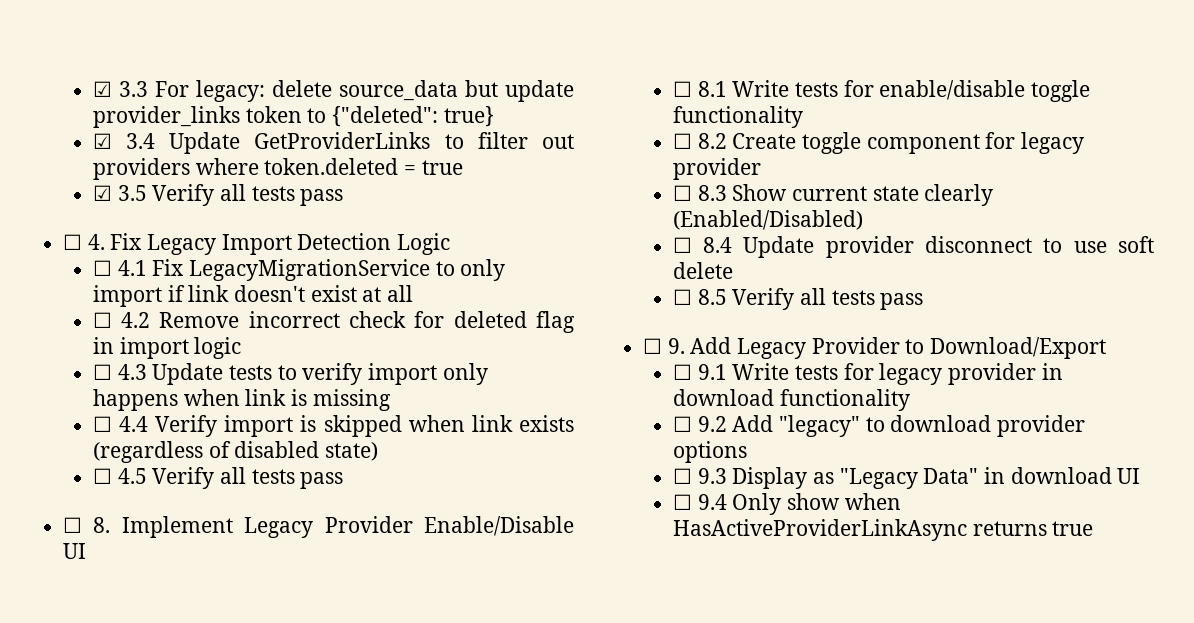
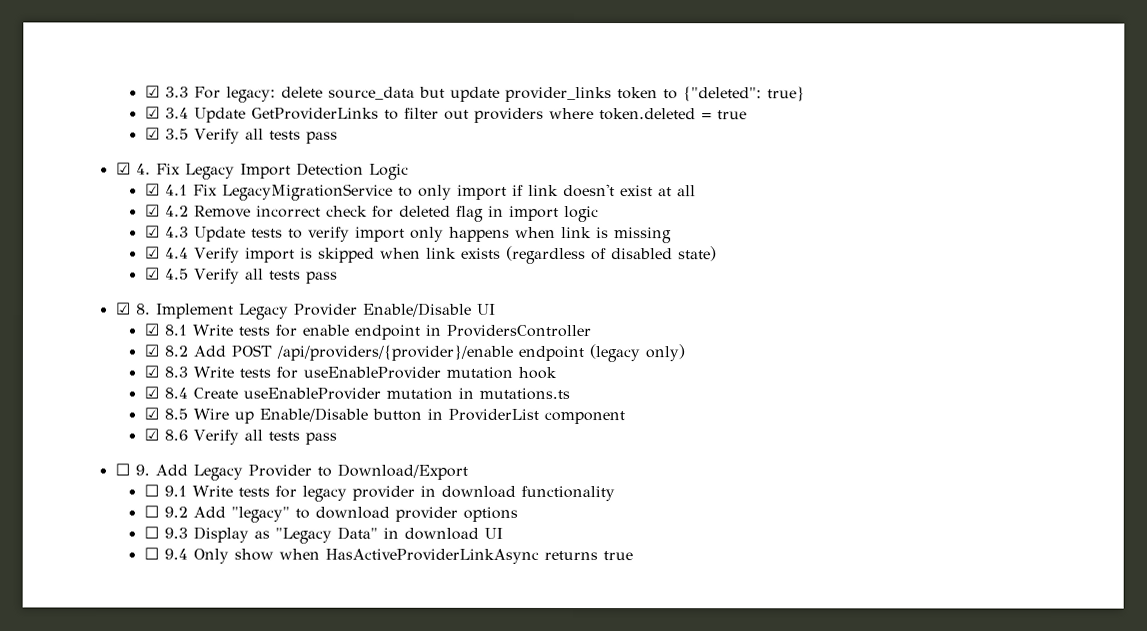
- ☐ 4. Fix Legacy Import Detection Logic
+ ☑ 4. Fix Legacy Import Detection Logic
- ☐ 4.1 Fix LegacyMigrationService to only import if link doesn't exist at all
+ ☑ 4.1 Fix LegacyMigrationService to only import if link doesn't exist at all
- ☐ 4.2 Remove incorrect check for deleted flag in import logic
+ ☑ 4.2 Remove incorrect check for deleted flag in import logic
- ☐ 4.3 Update tests to verify import only happens when link is missing
+ ☑ 4.3 Update tests to verify import only happens when link is missing
- ☐ 4.4 Verify import is skipped when link exists (regardless of disabled state)
+ ☑ 4.4 Verify import is skipped when link exists (regardless of disabled state)
- ☐ 4.5 Verify all tests pass
+ ☑ 4.5 Verify all tests pass
- ☐ 8. Implement Legacy Provider Enable/Disable UI
+ ☑ 8. Implement Legacy Provider Enable/Disable UI
- ☐ 8.1 Write tests for enable/disable toggle functionality
- ☐ 8.2 Create toggle component for legacy provider
- ☐ 8.3 Show current state clearly (Enabled/Disabled)
- ☐ 8.4 Update provider disconnect to use soft delete
- ☐ 8.5 Verify all tests pass
+ ☑ 8.1 Write tests for enable endpoint in ProvidersController
+ ☑ 8.2 Add POST /api/providers/{provider}/enable endpoint (legacy only)
+ ☑ 8.3 Write tests for useEnableProvider mutation hook
+ ☑ 8.4 Create useEnableProvider mutation in mutations.ts
+ ☑ 8.5 Wire up Enable/Disable button in ProviderList component
+ ☑ 8.6 Verify all tests pass

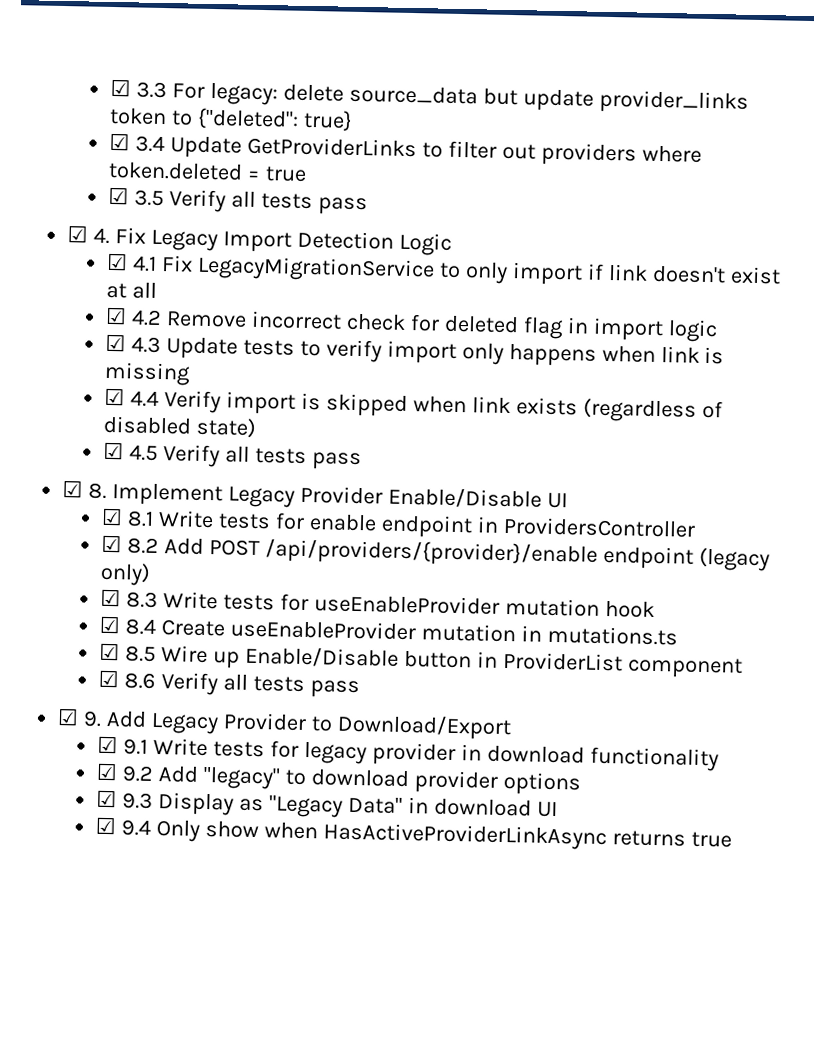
- ☐ 9. Add Legacy Provider to Download/Export
+ ☑ 9. Add Legacy Provider to Download/Export
- ☐ 9.1 Write tests for legacy provider in download functionality
+ ☑ 9.1 Write tests for legacy provider in download functionality
- ☐ 9.2 Add "legacy" to download provider options
+ ☑ 9.2 Add "legacy" to download provider options
- ☐ 9.3 Display as "Legacy Data" in download UI
+ ☑ 9.3 Display as "Legacy Data" in download UI
- ☐ 9.4 Only show when HasActiveProviderLinkAsync returns true
+ ☑ 9.4 Only show when HasActiveProviderLinkAsync returns true

